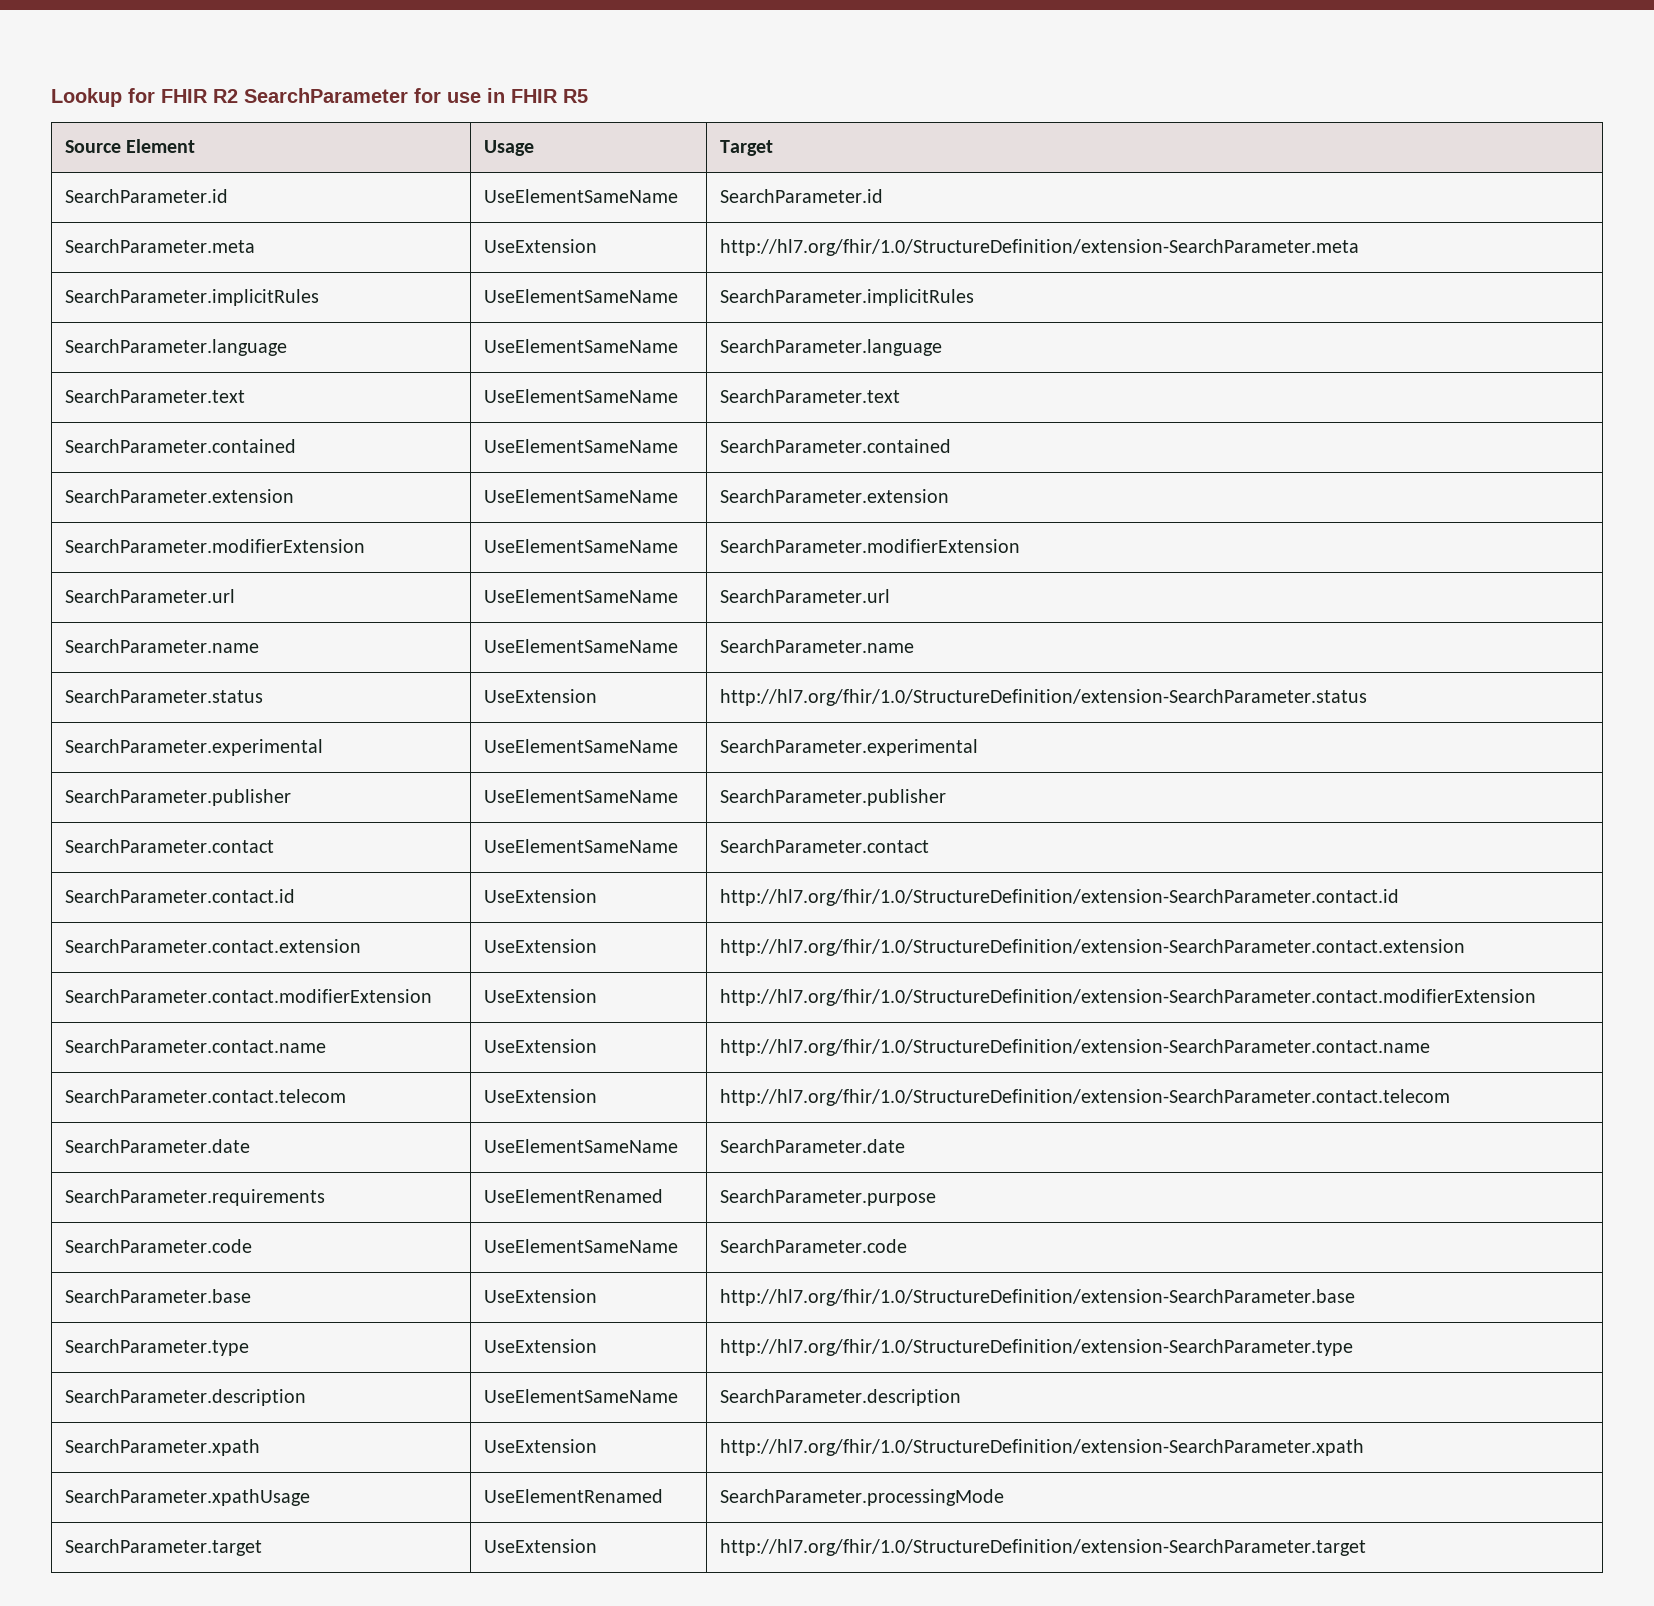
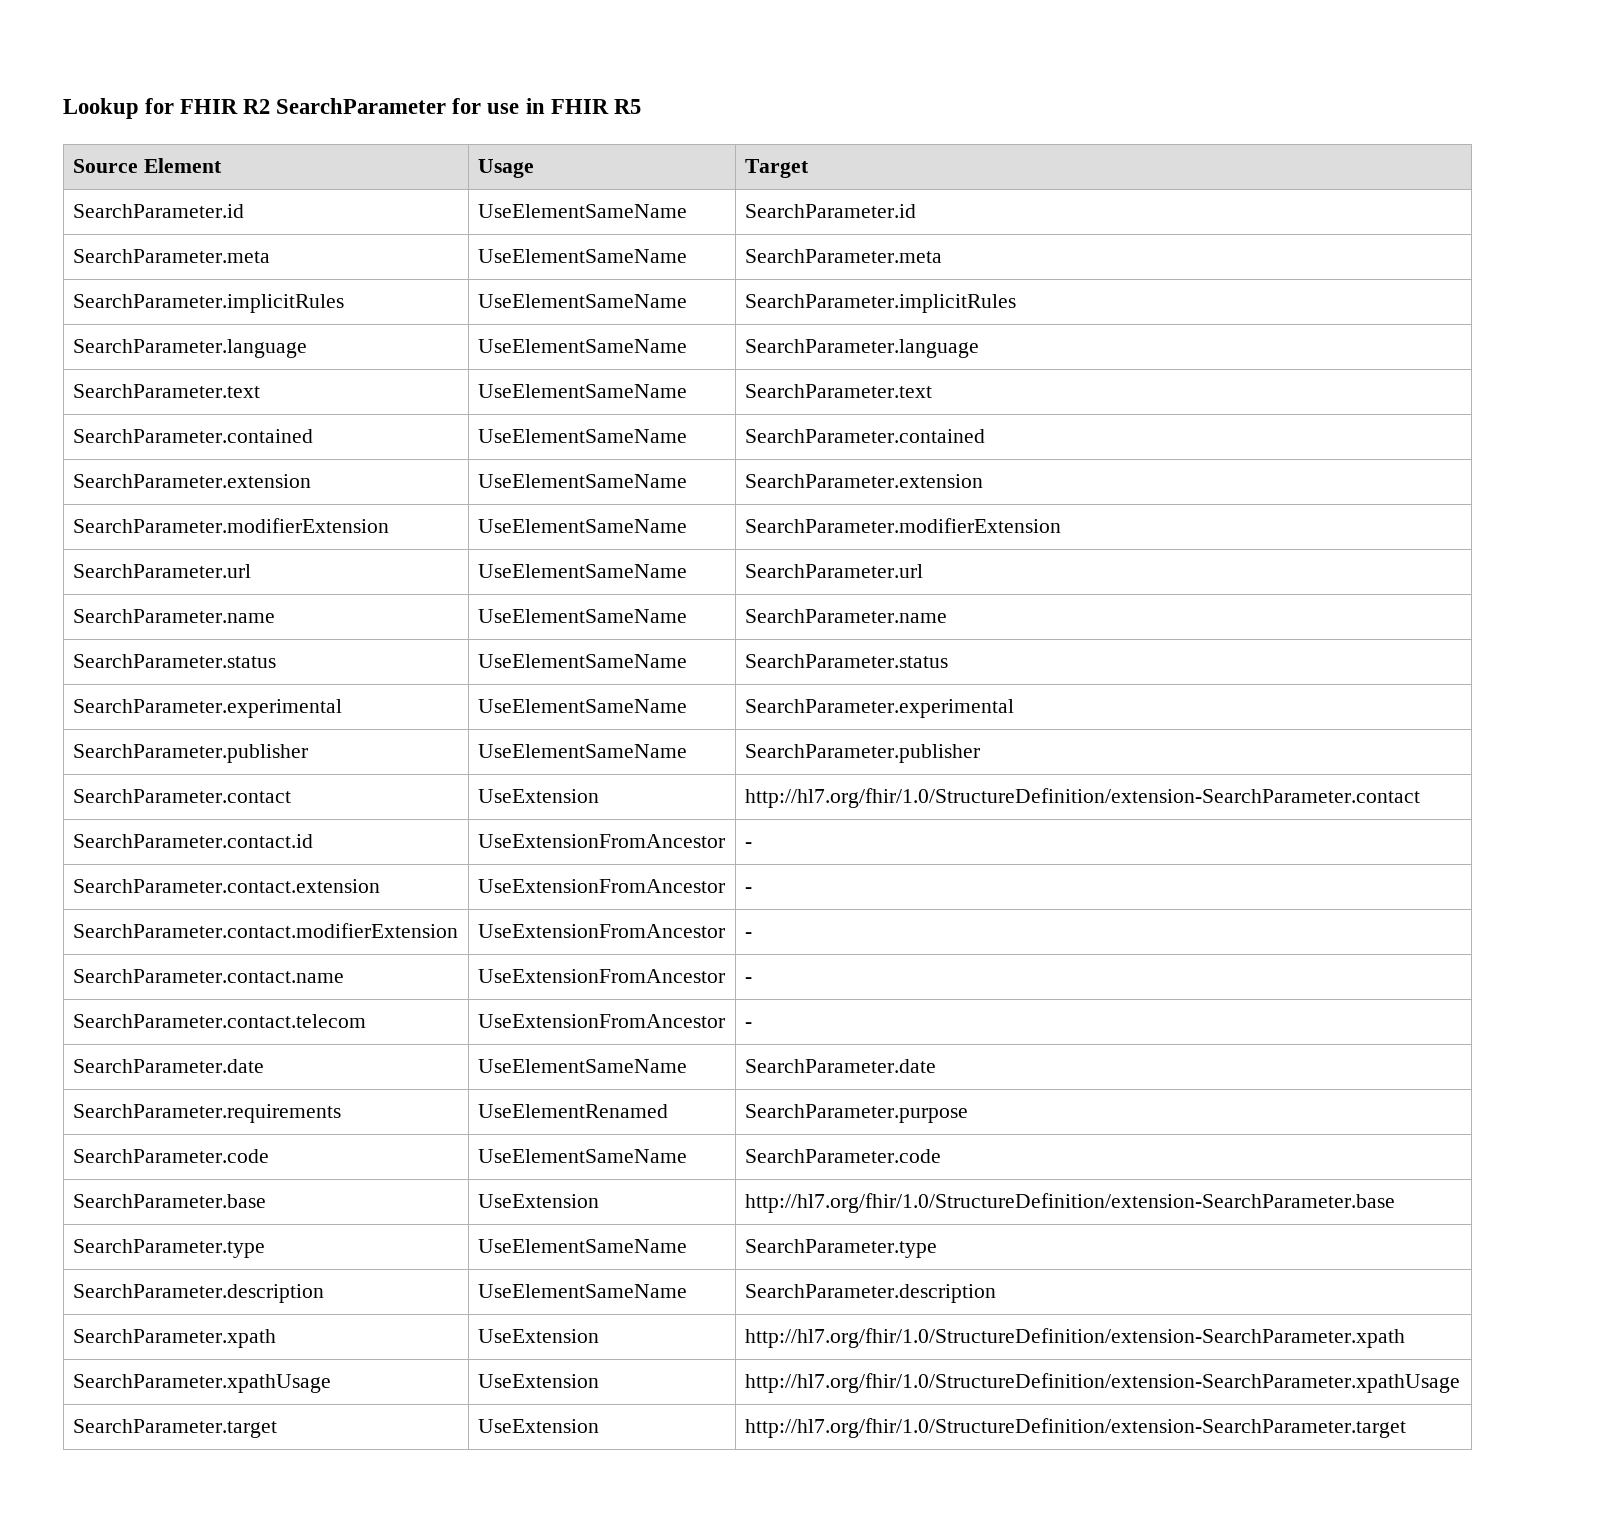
- SearchParameter.meta | UseExtension | http://hl7.org/fhir/1.0/StructureDefinition/extension-SearchParameter.meta
+ SearchParameter.meta | UseElementSameName | SearchParameter.meta
- SearchParameter.status | UseExtension | http://hl7.org/fhir/1.0/StructureDefinition/extension-SearchParameter.status
+ SearchParameter.status | UseElementSameName | SearchParameter.status
- SearchParameter.contact | UseElementSameName | SearchParameter.contact
+ SearchParameter.contact | UseExtension | http://hl7.org/fhir/1.0/StructureDefinition/extension-SearchParameter.contact
- SearchParameter.contact.id | UseExtension | http://hl7.org/fhir/1.0/StructureDefinition/extension-SearchParameter.contact.id
+ SearchParameter.contact.id | UseExtensionFromAncestor | -
- SearchParameter.contact.extension | UseExtension | http://hl7.org/fhir/1.0/StructureDefinition/extension-SearchParameter.contact.extension
+ SearchParameter.contact.extension | UseExtensionFromAncestor | -
- SearchParameter.contact.modifierExtension | UseExtension | http://hl7.org/fhir/1.0/StructureDefinition/extension-SearchParameter.contact.modifierExtension
+ SearchParameter.contact.modifierExtension | UseExtensionFromAncestor | -
- SearchParameter.contact.name | UseExtension | http://hl7.org/fhir/1.0/StructureDefinition/extension-SearchParameter.contact.name
+ SearchParameter.contact.name | UseExtensionFromAncestor | -
- SearchParameter.contact.telecom | UseExtension | http://hl7.org/fhir/1.0/StructureDefinition/extension-SearchParameter.contact.telecom
+ SearchParameter.contact.telecom | UseExtensionFromAncestor | -
- SearchParameter.type | UseExtension | http://hl7.org/fhir/1.0/StructureDefinition/extension-SearchParameter.type
+ SearchParameter.type | UseElementSameName | SearchParameter.type
- SearchParameter.xpathUsage | UseElementRenamed | SearchParameter.processingMode
+ SearchParameter.xpathUsage | UseExtension | http://hl7.org/fhir/1.0/StructureDefinition/extension-SearchParameter.xpathUsage

